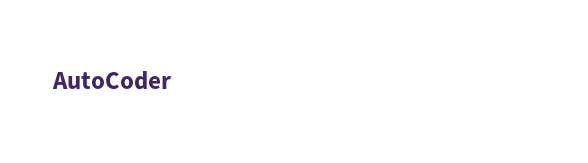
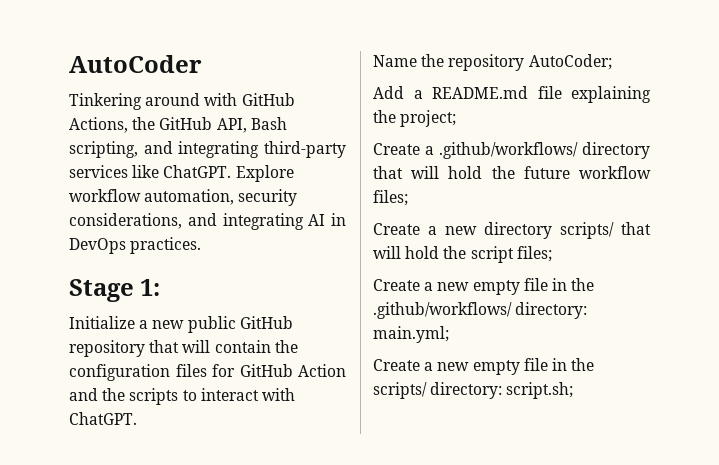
+ Tinkering around with GitHub Actions, the GitHub API, Bash scripting, and integrating third-party services like ChatGPT. Explore workflow automation, security considerations, and integrating AI in DevOps practices.
+ Stage 1:
+ Initialize a new public GitHub repository that will contain the configuration files for GitHub Action and the scripts to interact with ChatGPT.
+ Name the repository AutoCoder;
+ Add a README.md file explaining the project;
+ Create a .github/workflows/ directory that will hold the future workflow files;
+ Create a new directory scripts/ that will hold the script files;
+ Create a new empty file in the .github/workflows/ directory: main.yml;
+ Create a new empty file in the scripts/ directory: script.sh;

